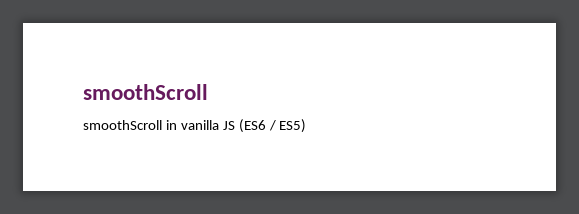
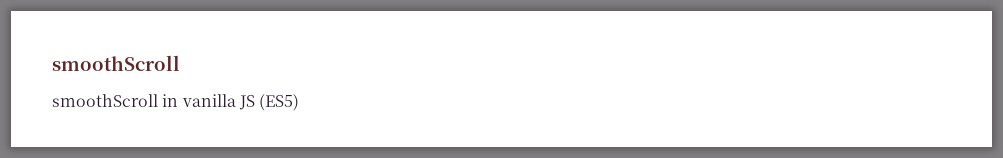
- smoothScroll in vanilla JS (ES6 / ES5)
+ smoothScroll in vanilla JS (ES5)

